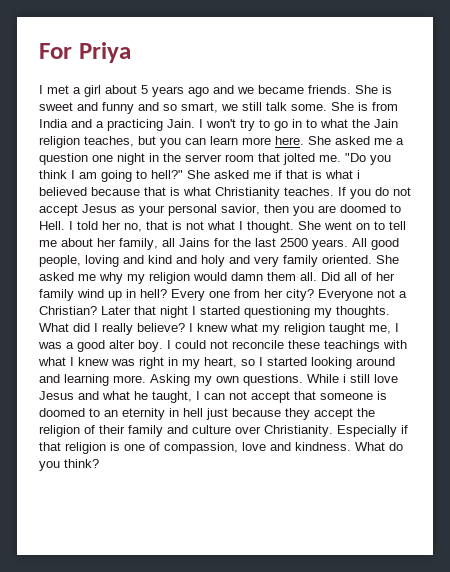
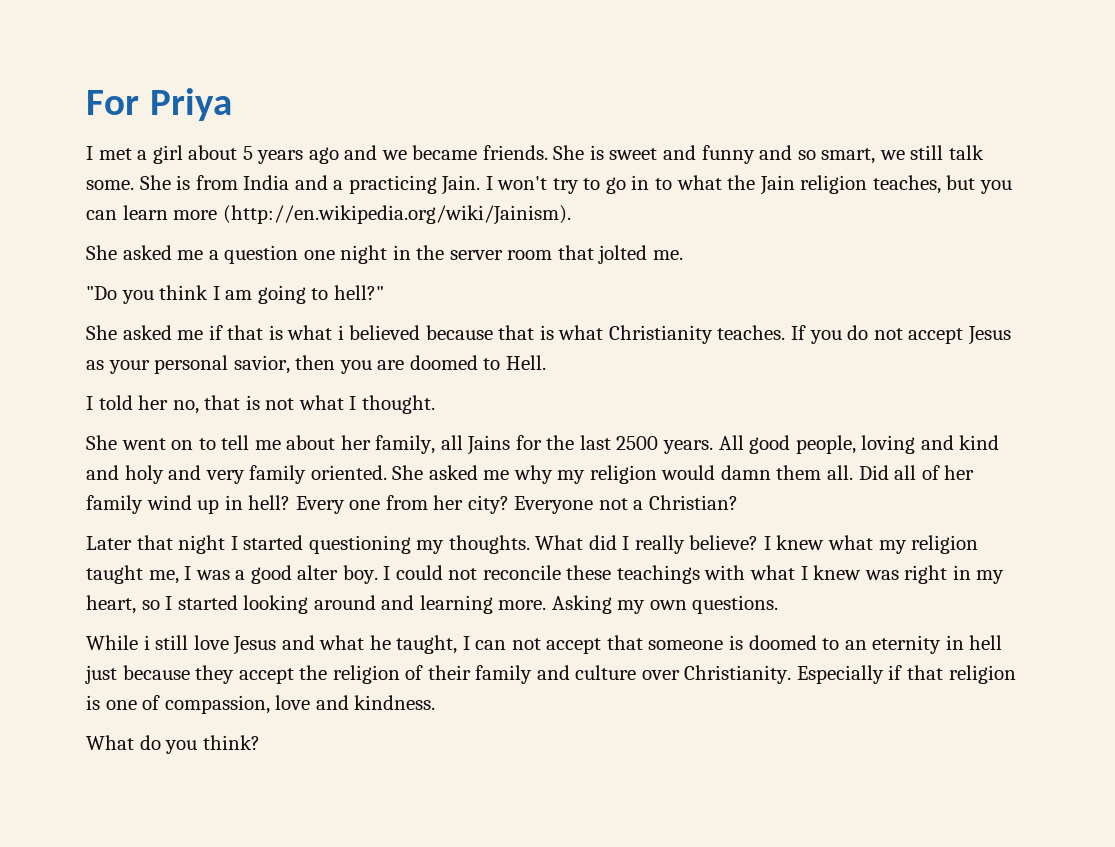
- I won't try to go in to what the Jain religion teaches, but you can learn more here. She asked me a question one night in the server room that jolted me. "Do you think I am going to hell?" She asked me if that is what i believed because that is what Christianity teaches.
+ I won't try to go in to what the Jain religion teaches, but you can learn more (http://en.wikipedia.org/wiki/Jainism).
+ She asked me a question one night in the server room that jolted me.
+ "Do you think I am going to hell?"
+ She asked me if that is what i believed because that is what Christianity teaches.
- If you do not accept Jesus as your personal savior, then you are doomed to Hell. I told her no, that is not what I thought. She went on to tell me about her family, all Jains for the last 2500 years.
+ If you do not accept Jesus as your personal savior, then you are doomed to Hell.
+ I told her no, that is not what I thought.
+ She went on to tell me about her family, all Jains for the last 2500 years.
- Everyone not a Christian? Later that night I started questioning my thoughts.
+ Everyone not a Christian?
+ Later that night I started questioning my thoughts.
- Asking my own questions. While i still love Jesus and what he taught, I can not accept that someone is doomed to an eternity in hell just because they accept the religion of their family and culture over Christianity.
+ Asking my own questions.
+ While i still love Jesus and what he taught, I can not accept that someone is doomed to an eternity in hell just because they accept the religion of their family and culture over Christianity.
- Especially if that religion is one of compassion, love and kindness. What do you think?
+ Especially if that religion is one of compassion, love and kindness.
+ What do you think?

